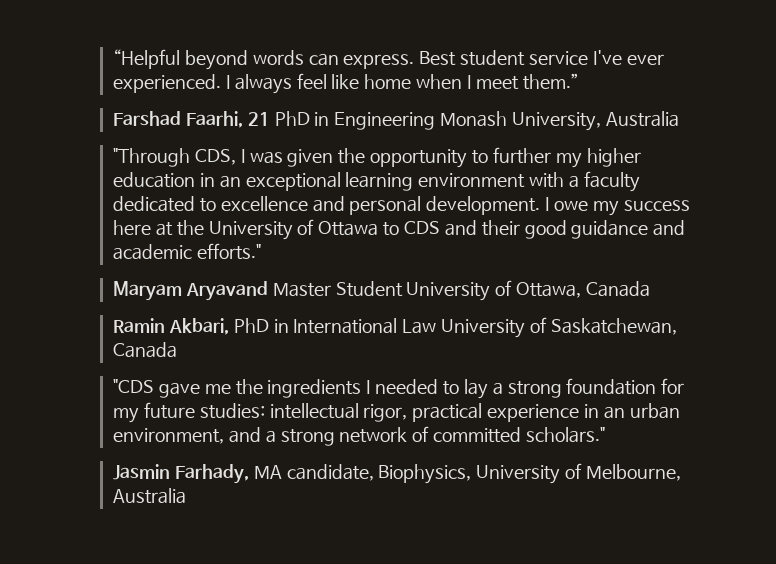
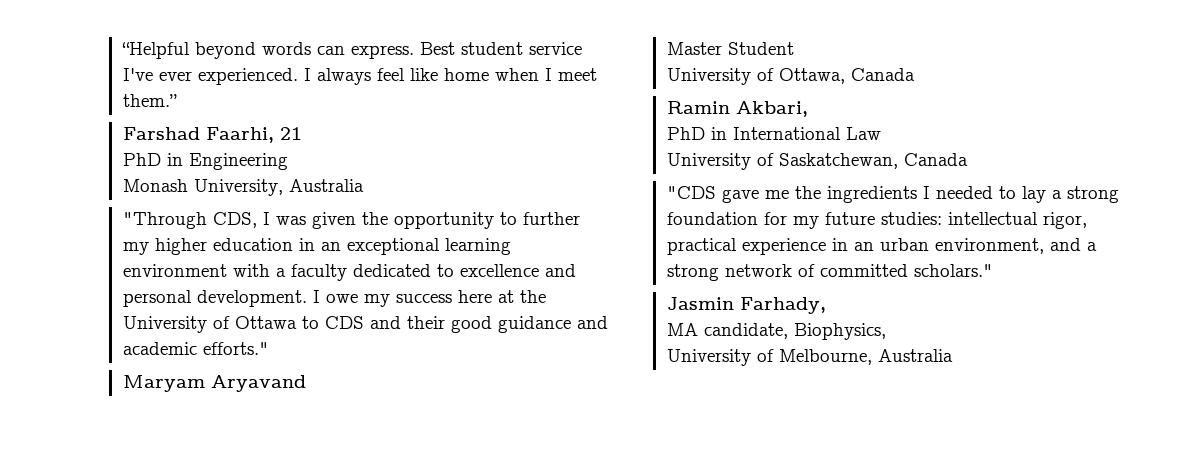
- Farshad Faarhi, 21 PhD in Engineering Monash University, Australia
+ Farshad Faarhi, 21
+ PhD in Engineering
+ Monash University, Australia
- Maryam Aryavand Master Student University of Ottawa, Canada
+ Maryam Aryavand
+ Master Student
+ University of Ottawa, Canada
- Ramin Akbari, PhD in International Law University of Saskatchewan, Canada
+ Ramin Akbari,
+ PhD in International Law
+ University of Saskatchewan, Canada
- Jasmin Farhady, MA candidate, Biophysics, University of Melbourne, Australia
+ Jasmin Farhady,
+ MA candidate, Biophysics,
+ University of Melbourne, Australia

